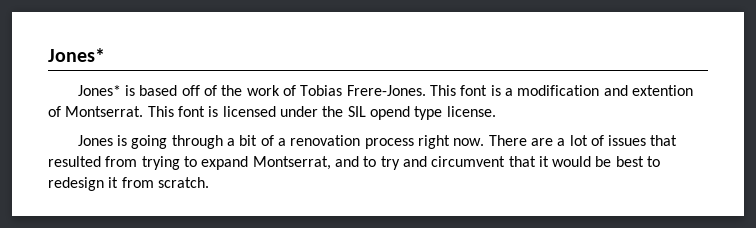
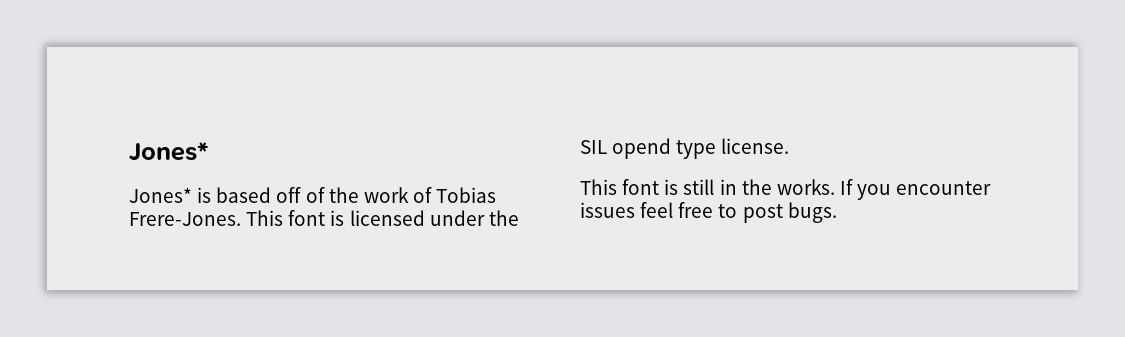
- This font is a modification and extention of Montserrat. This font is licensed under the SIL opend type license.
+ This font is licensed under the SIL opend type license.
- Jones is going through a bit of a renovation process right now. There are a lot of issues that resulted from trying to expand Montserrat, and to try and circumvent that it would be best to redesign it from scratch.
+ This font is still in the works. If you encounter issues feel free to post bugs.

